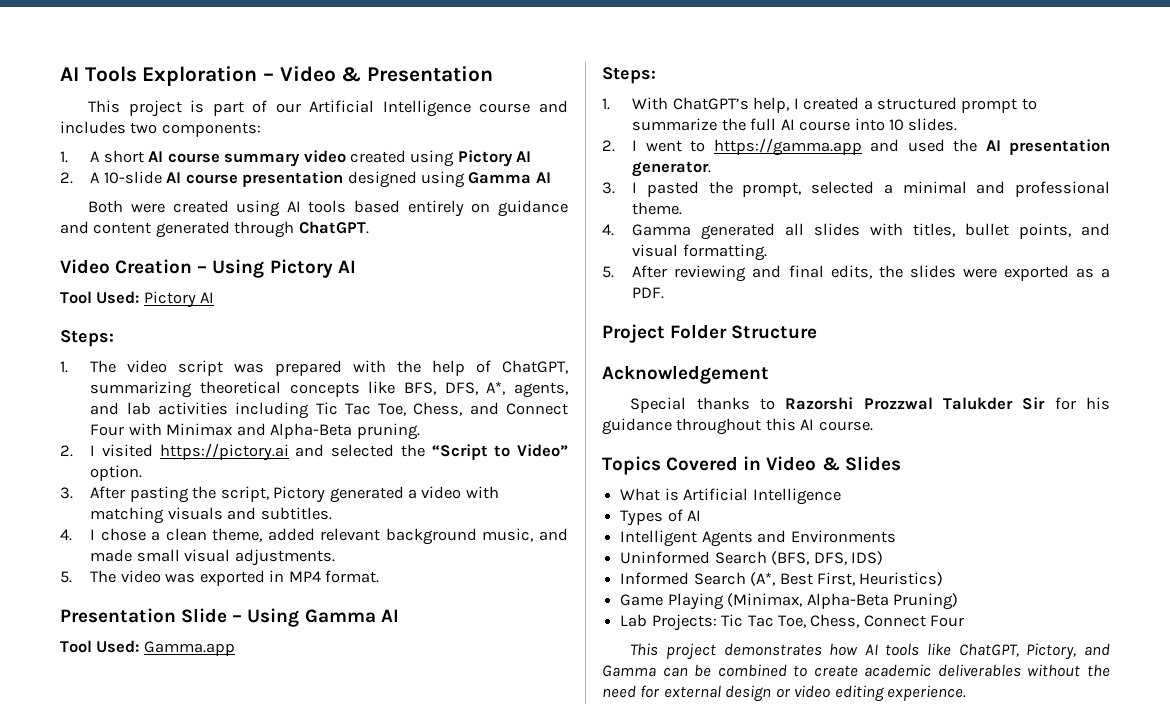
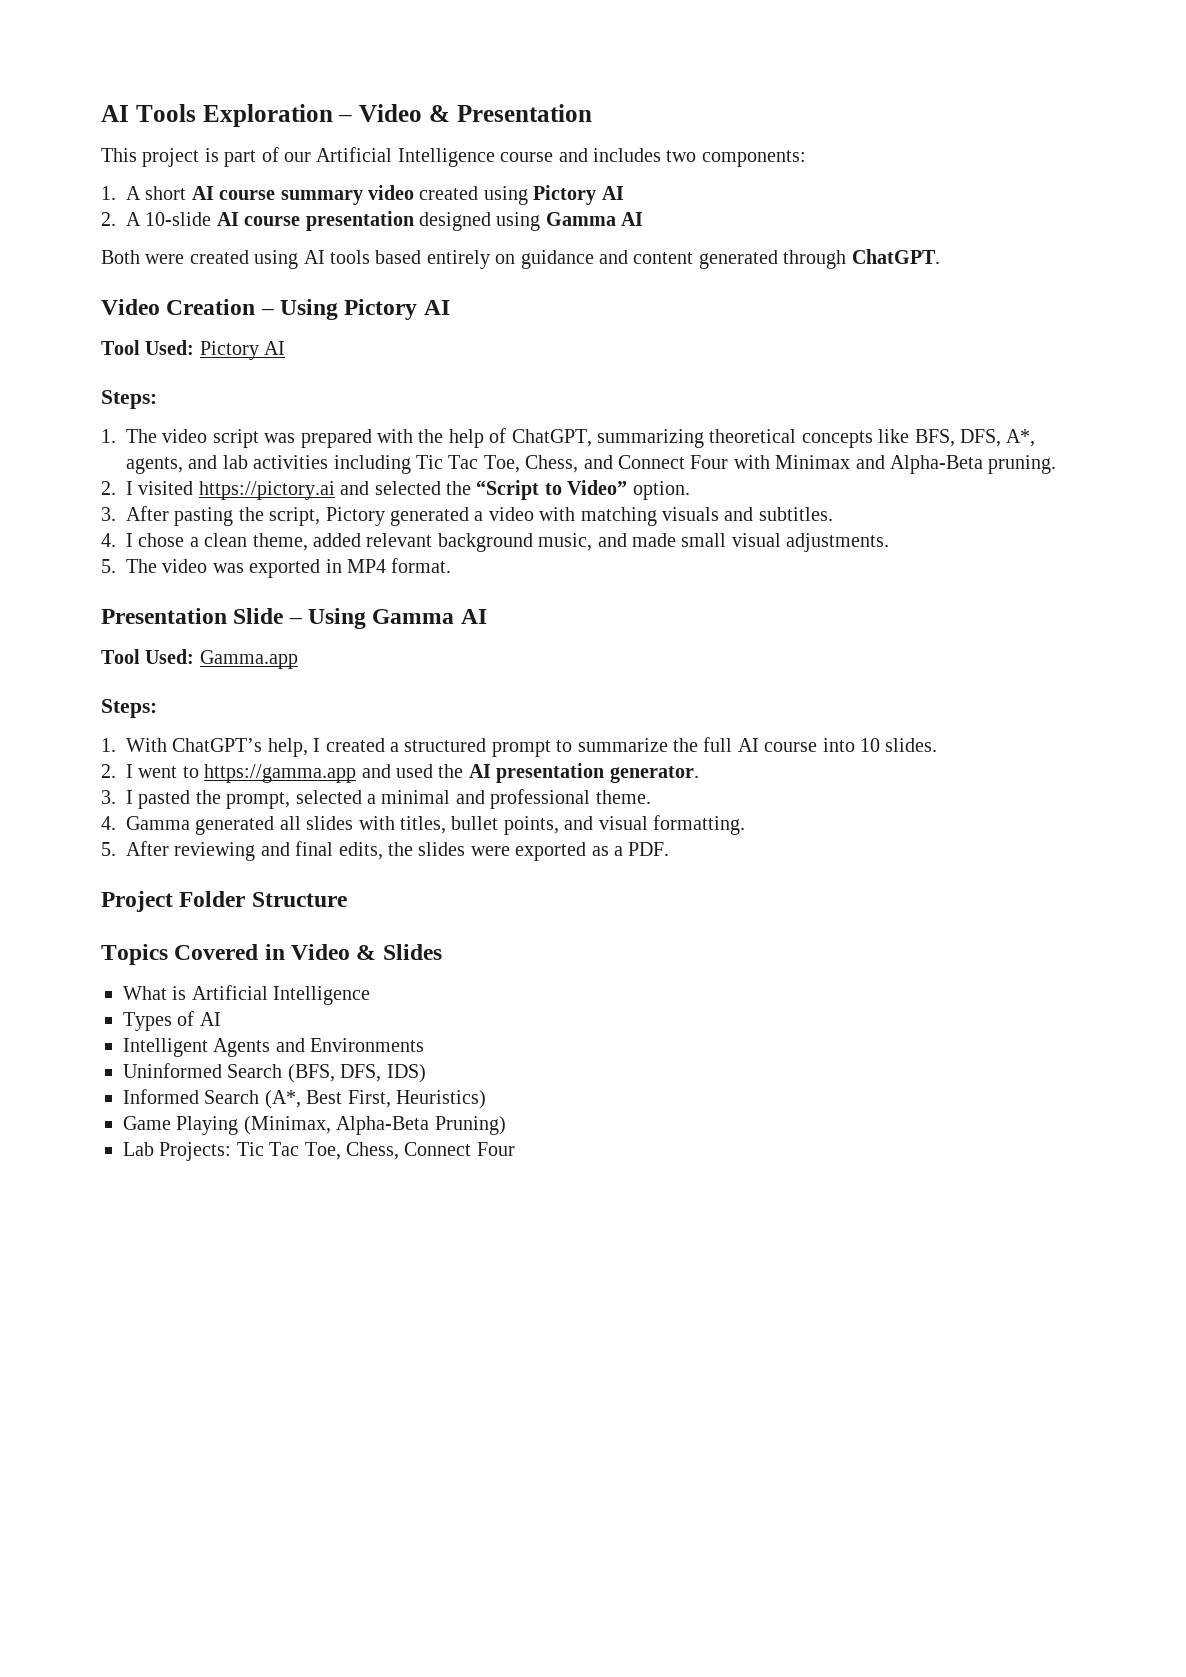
- Acknowledgement
- Special thanks to Razorshi Prozzwal Talukder Sir for his guidance throughout this AI course.
- This project demonstrates how AI tools like ChatGPT, Pictory, and Gamma can be combined to create academic deliverables without the need for external design or video editing experience.

